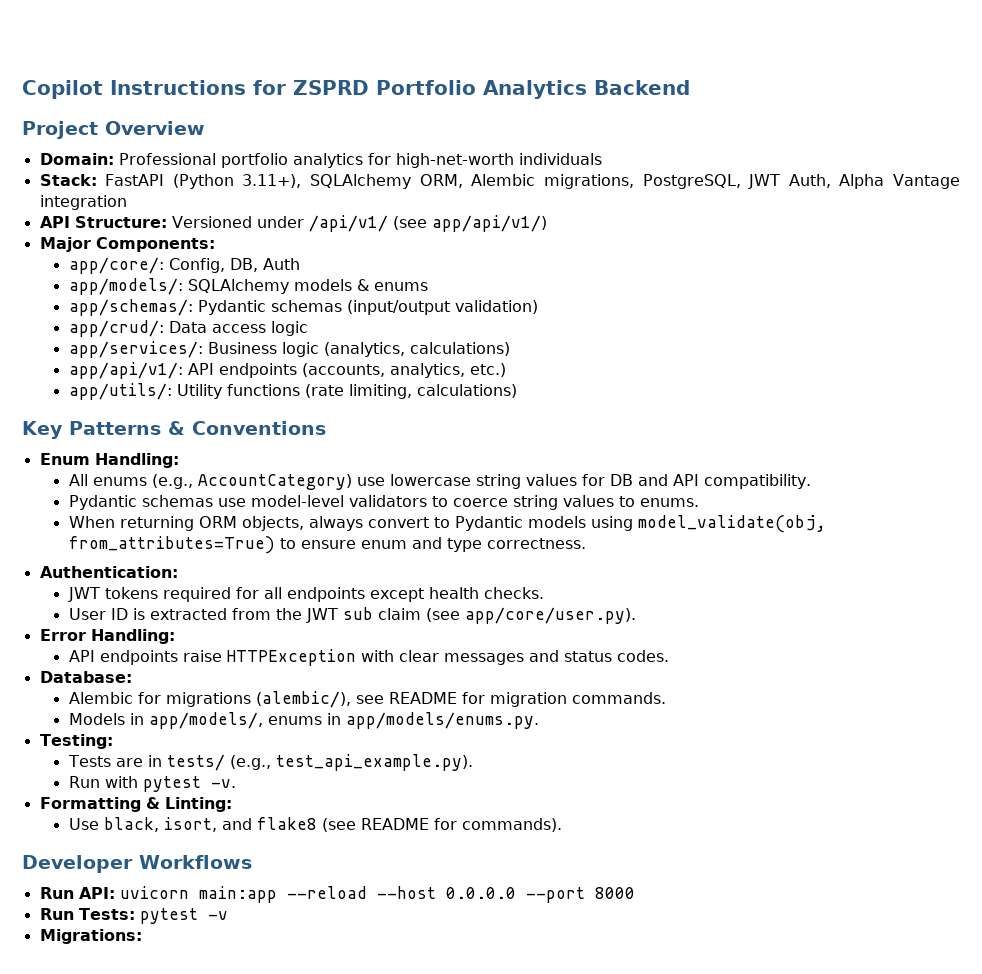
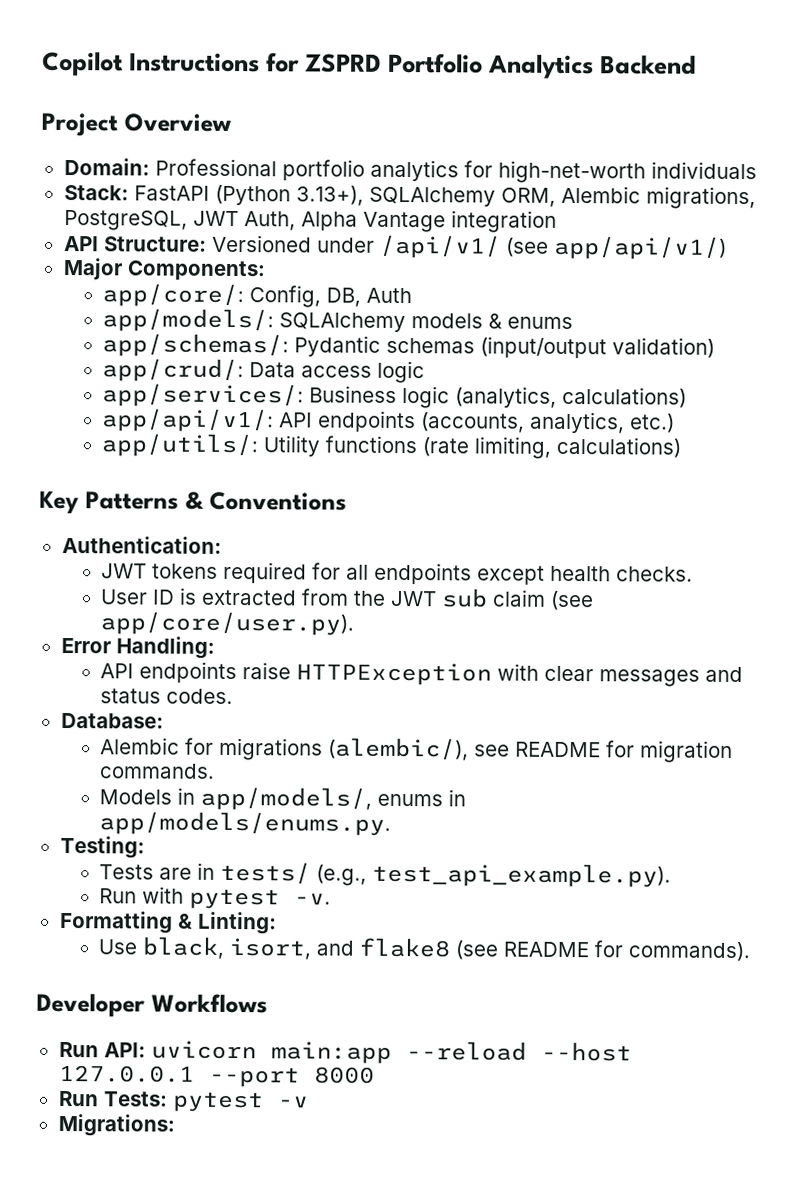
- Stack: FastAPI (Python 3.11+), SQLAlchemy ORM, Alembic migrations, PostgreSQL, JWT Auth, Alpha Vantage integration
+ Stack: FastAPI (Python 3.13+), SQLAlchemy ORM, Alembic migrations, PostgreSQL, JWT Auth, Alpha Vantage integration
- Enum Handling:
- All enums (e.g., AccountCategory) use lowercase string values for DB and API compatibility.
- Pydantic schemas use model-level validators to coerce string values to enums.
- When returning ORM objects, always convert to Pydantic models using model_validate(obj, from_attributes=True) to ensure enum and type correctness.
- Run API: uvicorn main:app --reload --host 0.0.0.0 --port 8000
+ Run API: uvicorn main:app --reload --host 127.0.0.1 --port 8000

